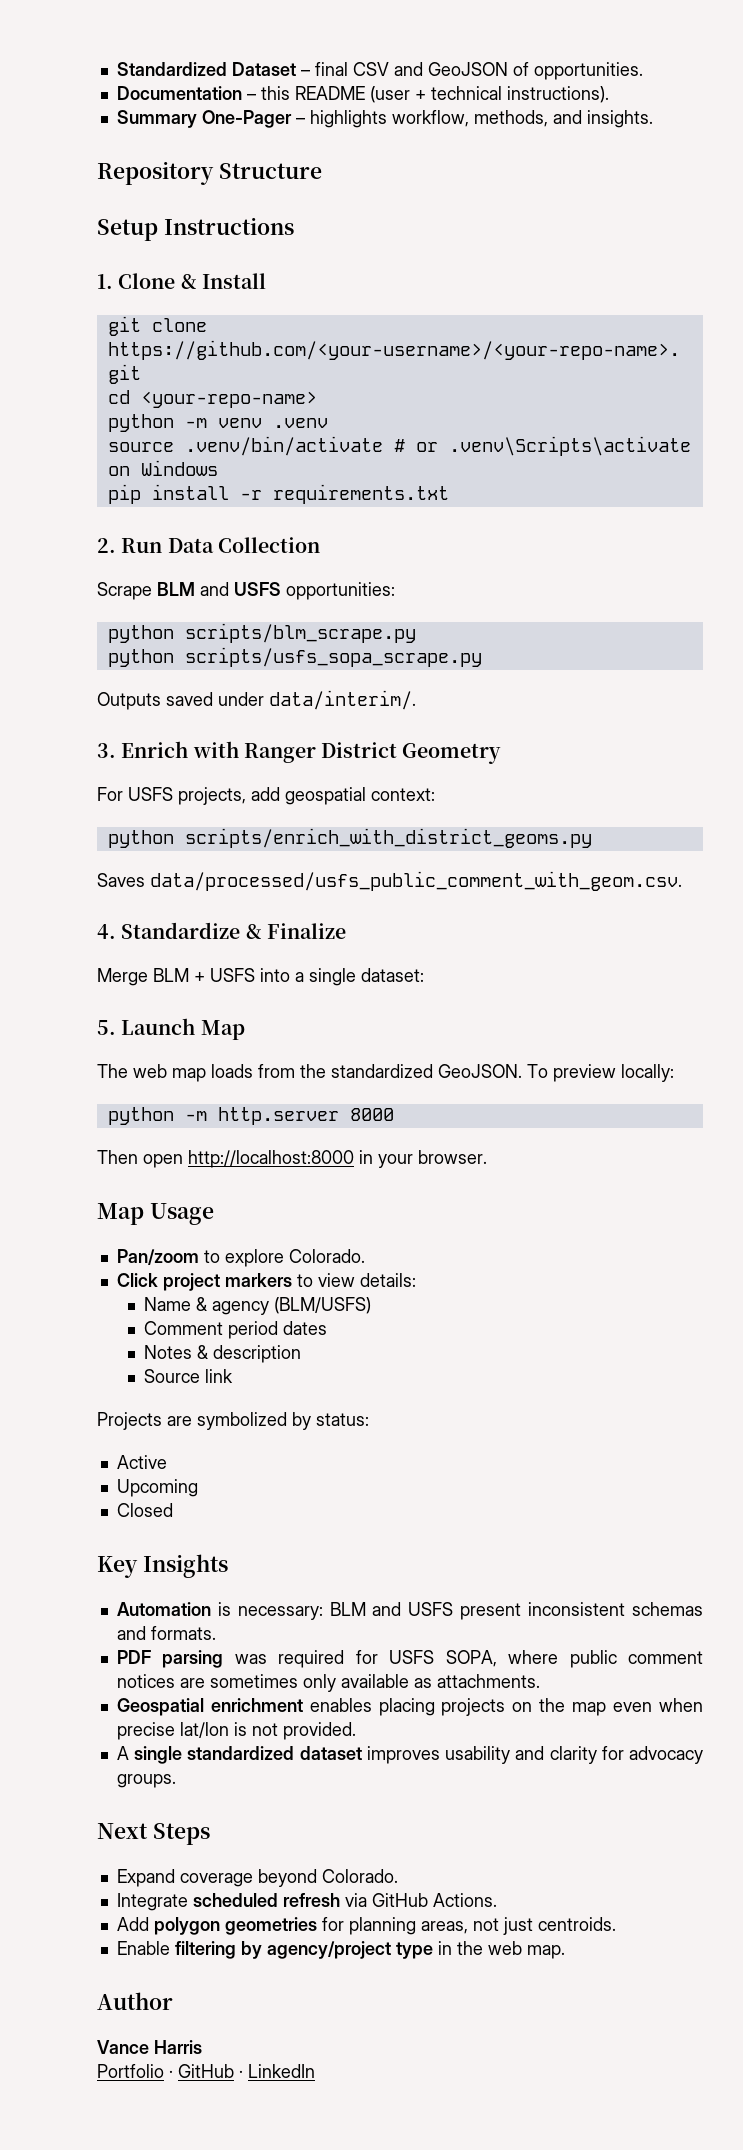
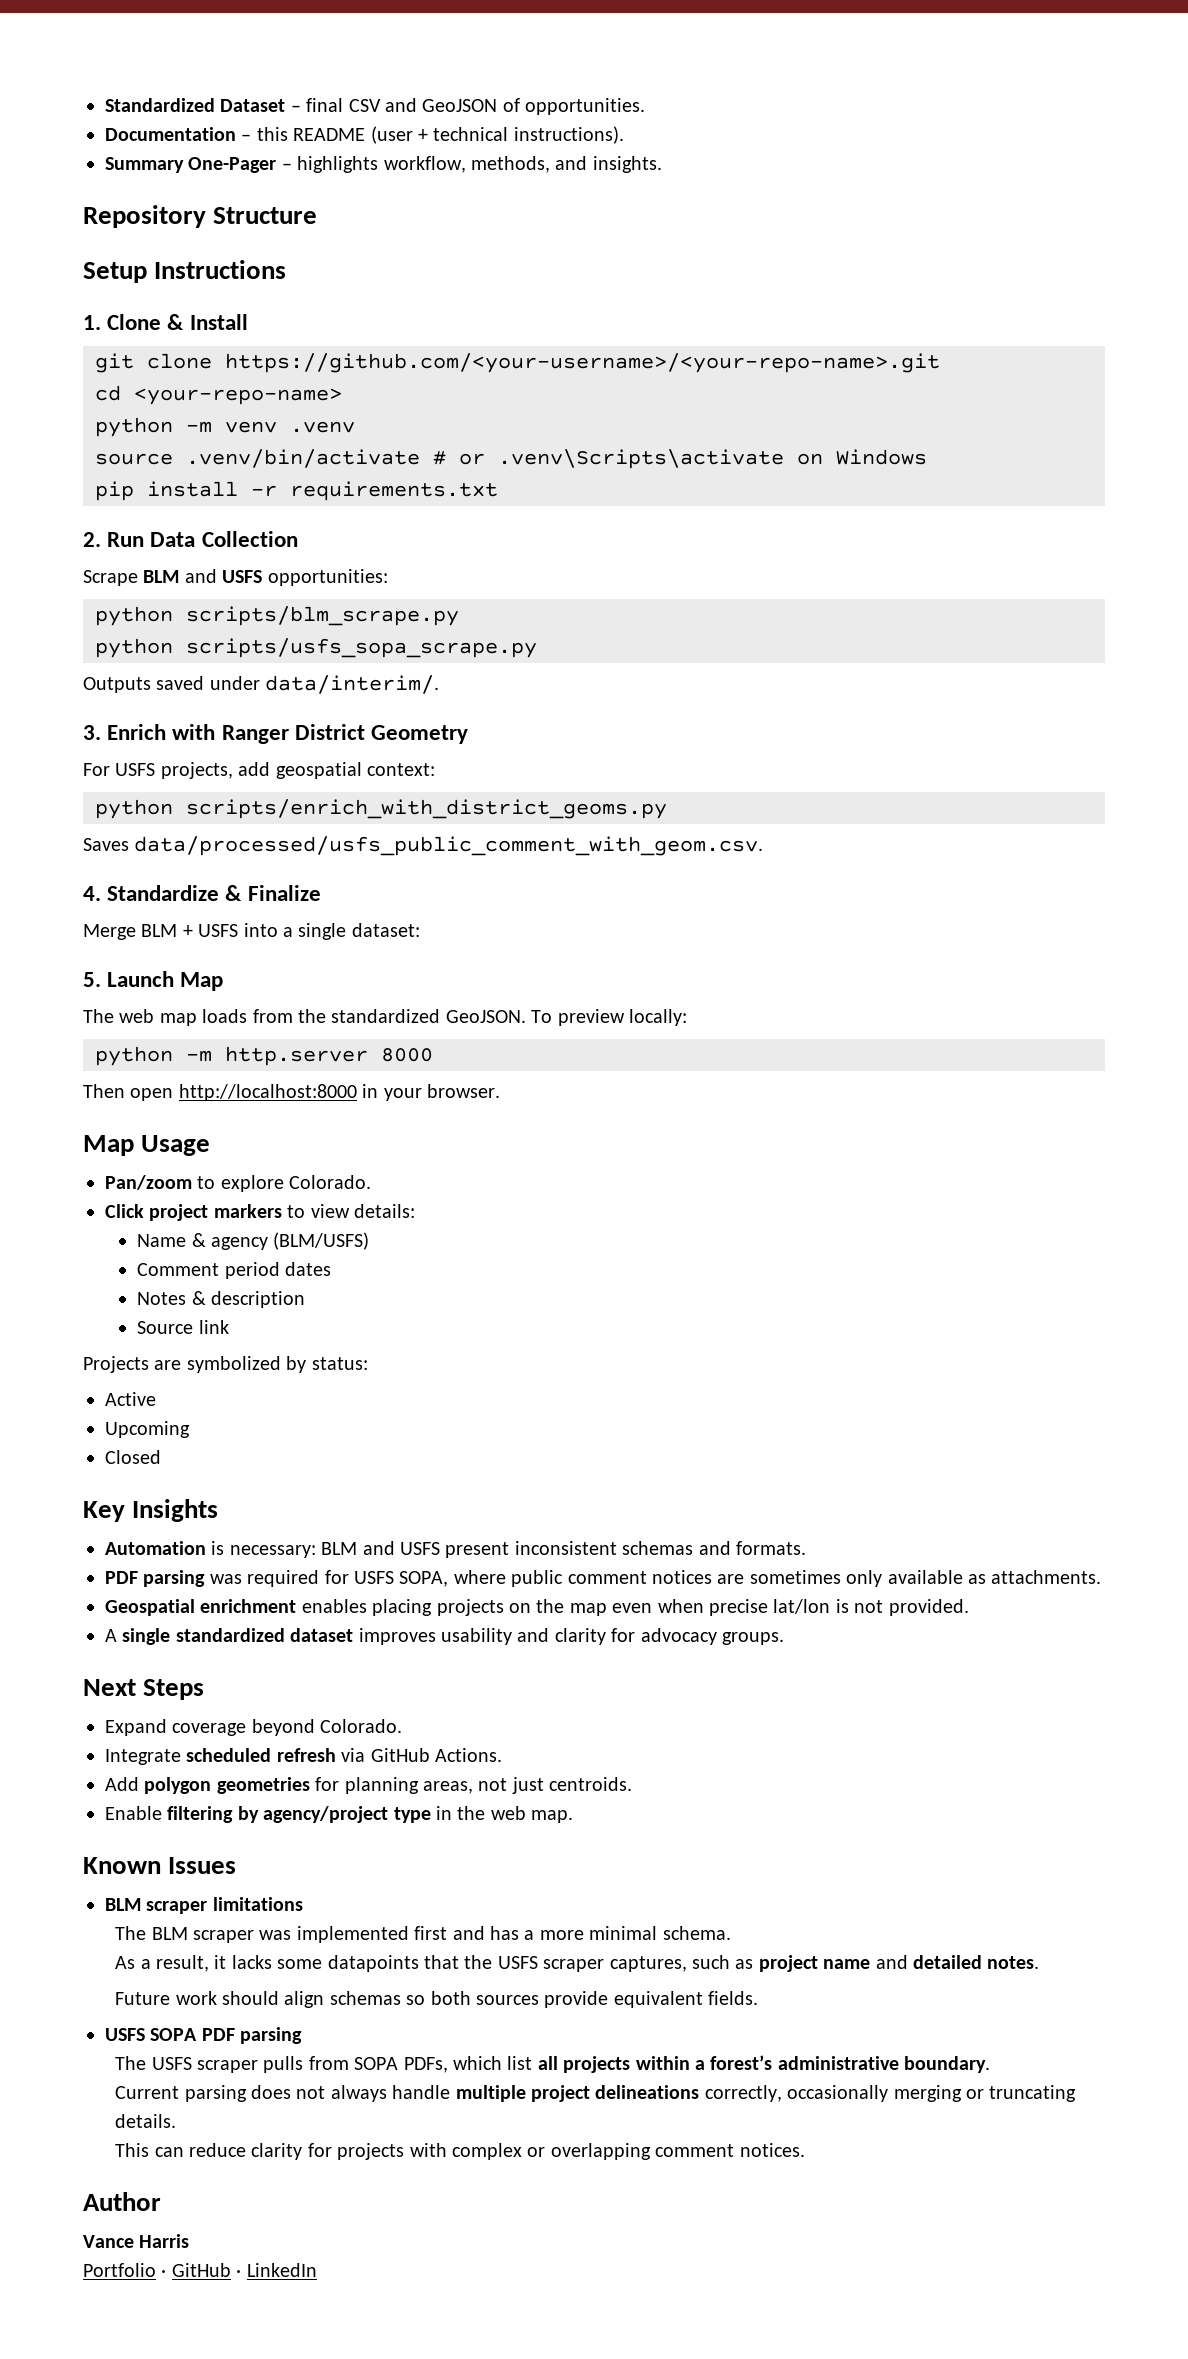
+ Known Issues
+ BLM scraper limitations
+ The BLM scraper was implemented first and has a more minimal schema.
+ As a result, it lacks some datapoints that the USFS scraper captures, such as project name and detailed notes.
+ Future work should align schemas so both sources provide equivalent fields.
+ USFS SOPA PDF parsing
+ The USFS scraper pulls from SOPA PDFs, which list all projects within a forest’s administrative boundary.
+ Current parsing does not always handle multiple project delineations correctly, occasionally merging or truncating details.
+ This can reduce clarity for projects with complex or overlapping comment notices.

